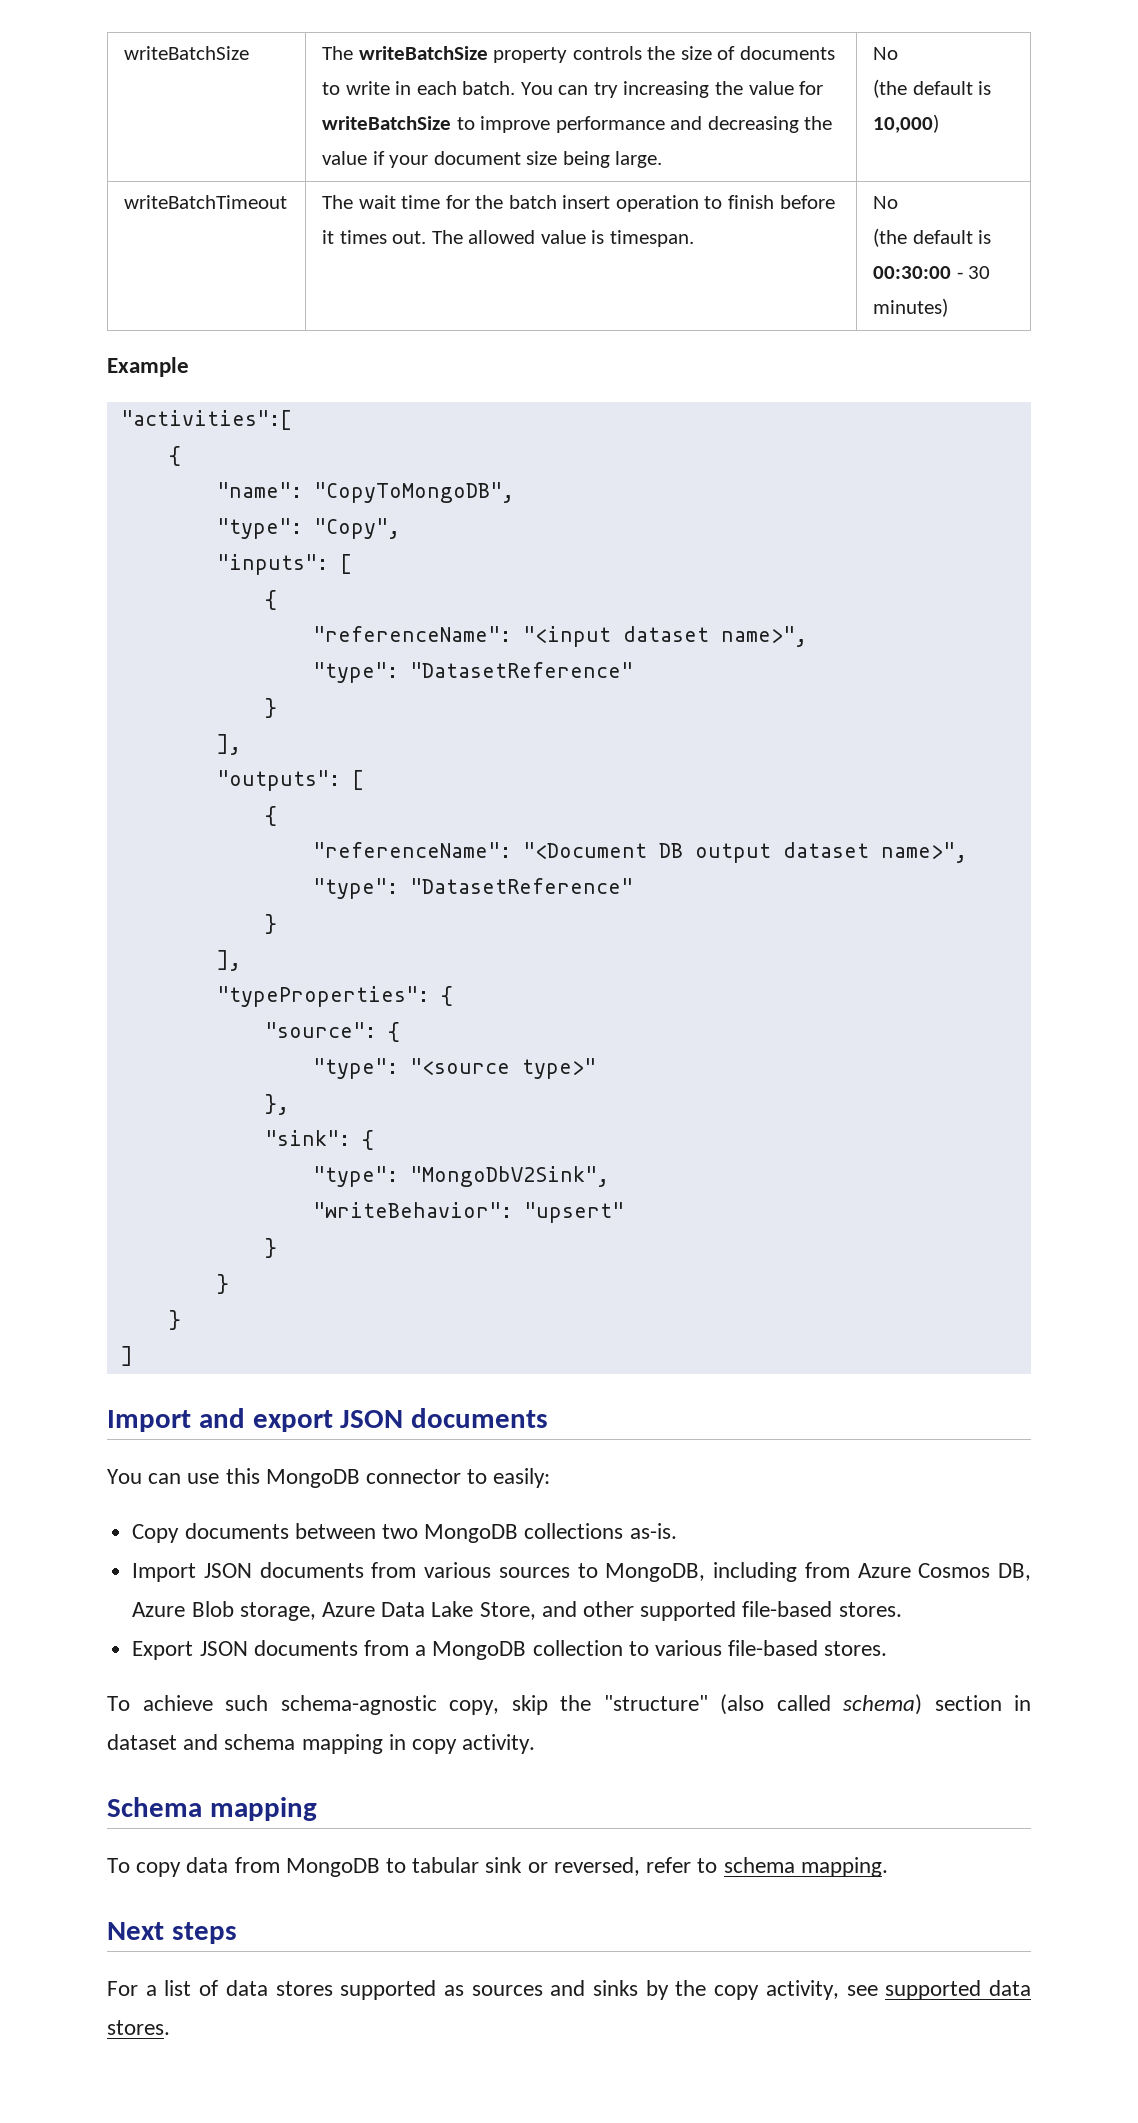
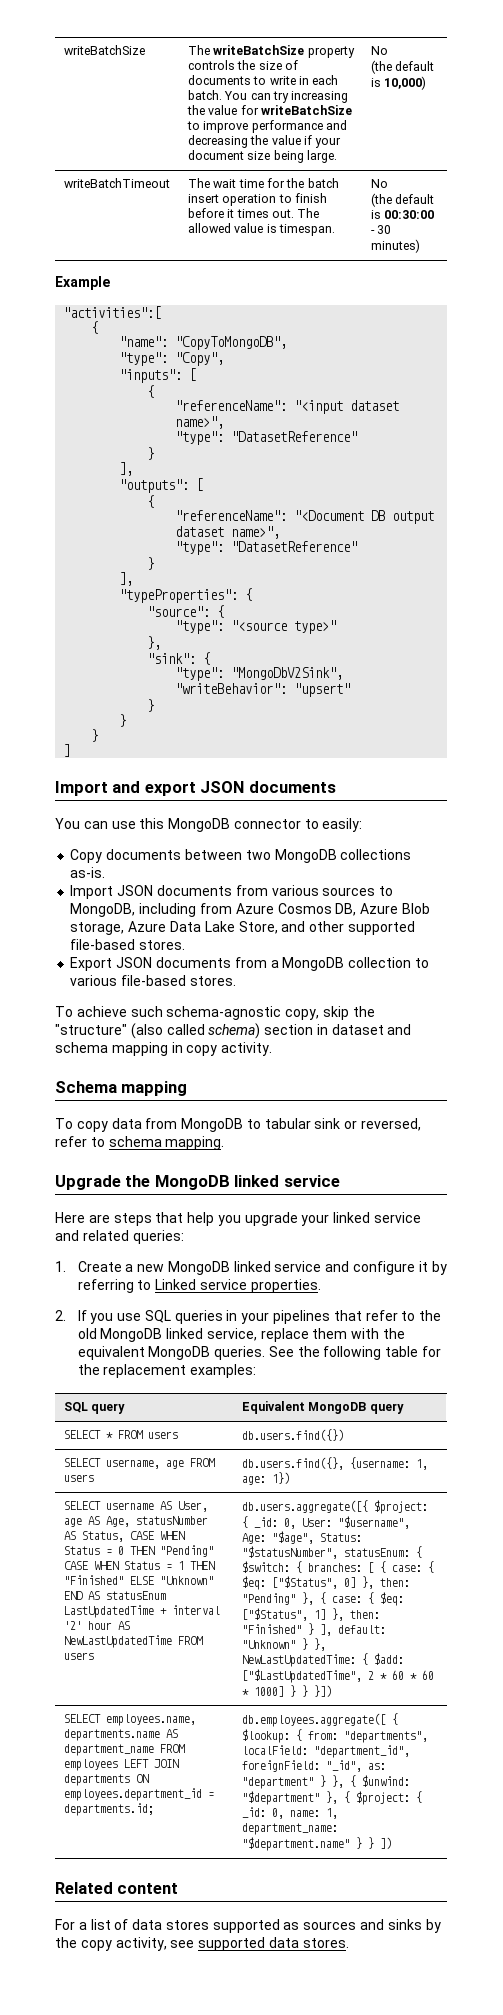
- Next steps
+ Upgrade the MongoDB linked service
+ Here are steps that help you upgrade your linked service and related queries:
+ 1. Create a new MongoDB linked service and configure it by referring to Linked service properties.
+ 2. If you use SQL queries in your pipelines that refer to the old MongoDB linked service, replace them with the equivalent MongoDB queries. See the following table for the replacement examples:
+ SQL query | Equivalent MongoDB query
+ SELECT * FROM users | db.users.find({})
+ SELECT username, age FROM users | db.users.find({}, {username: 1, age: 1})
+ SELECT username AS User, age AS Age, statusNumber AS Status, CASE WHEN Status = 0 THEN "Pending" CASE WHEN Status = 1 THEN "Finished" ELSE "Unknown" END AS statusEnum LastUpdatedTime + interval '2' hour AS NewLastUpdatedTime FROM users | db.users.aggregate([{ $project: { _id: 0, User: "$username", Age: "$age", Status: "$statusNumber", statusEnum: { $switch: { branches: [ { case: { $eq: ["$Status", 0] }, then: "Pending" }, { case: { $eq: ["$Status", 1] }, then: "Finished" } ], default: "Unknown" } }, NewLastUpdatedTime: { $add: ["$LastUpdatedTime", 2 * 60 * 60 * 1000] } } }])
+ SELECT employees.name, departments.name AS department_name FROM employees LEFT JOIN departments ON employees.department_id = departments.id; | db.employees.aggregate([ { $lookup: { from: "departments", localField: "department_id", foreignField: "_id", as: "department" } }, { $unwind: "$department" }, { $project: { _id: 0, name: 1, department_name: "$department.name" } } ])
+ Related content

